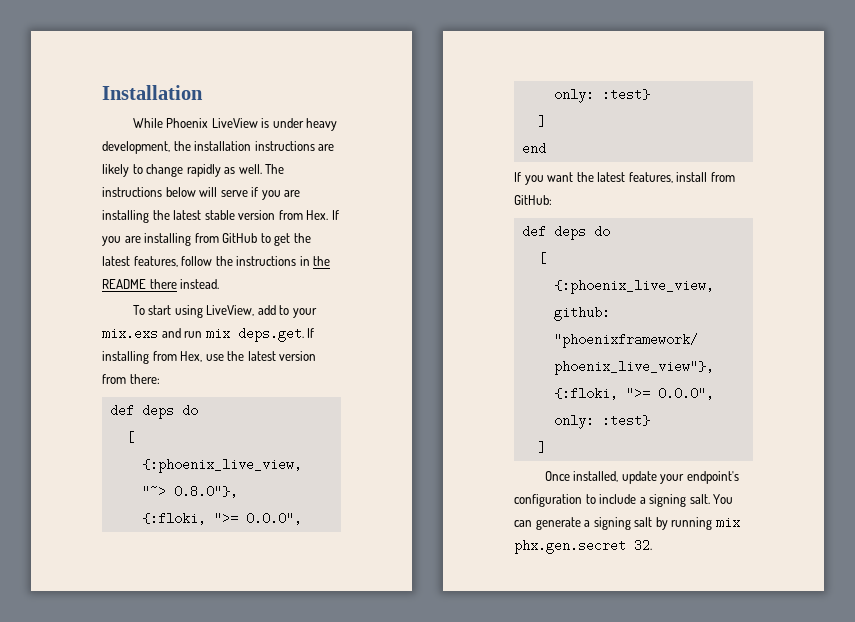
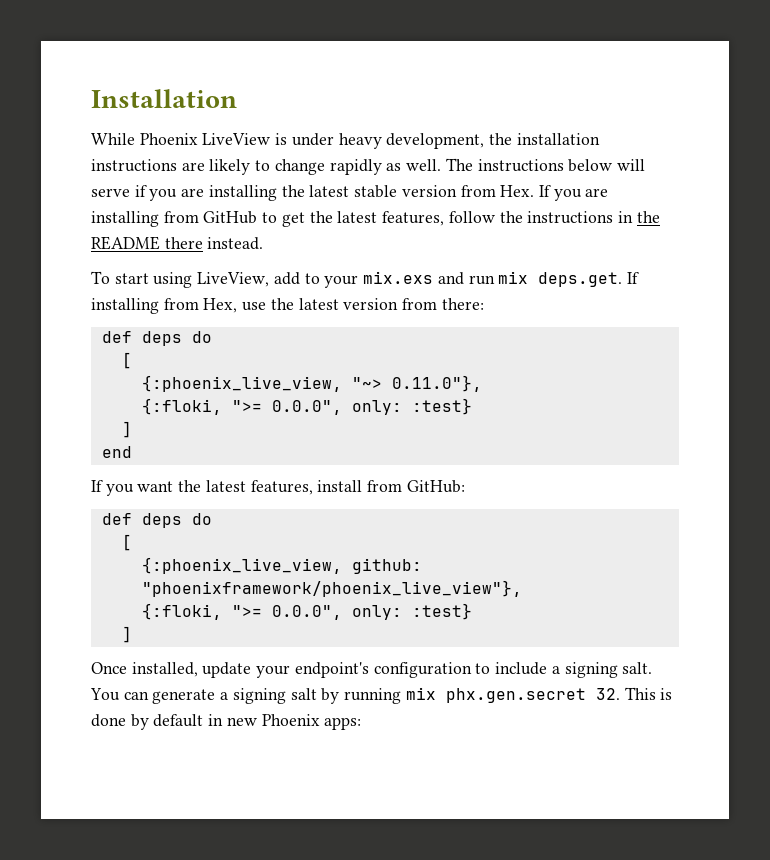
- {:phoenix_live_view, "~> 0.8.0"},
+ {:phoenix_live_view, "~> 0.11.0"},
- You can generate a signing salt by running mix phx.gen.secret 32.
+ You can generate a signing salt by running mix phx.gen.secret 32. This is done by default in new Phoenix apps:

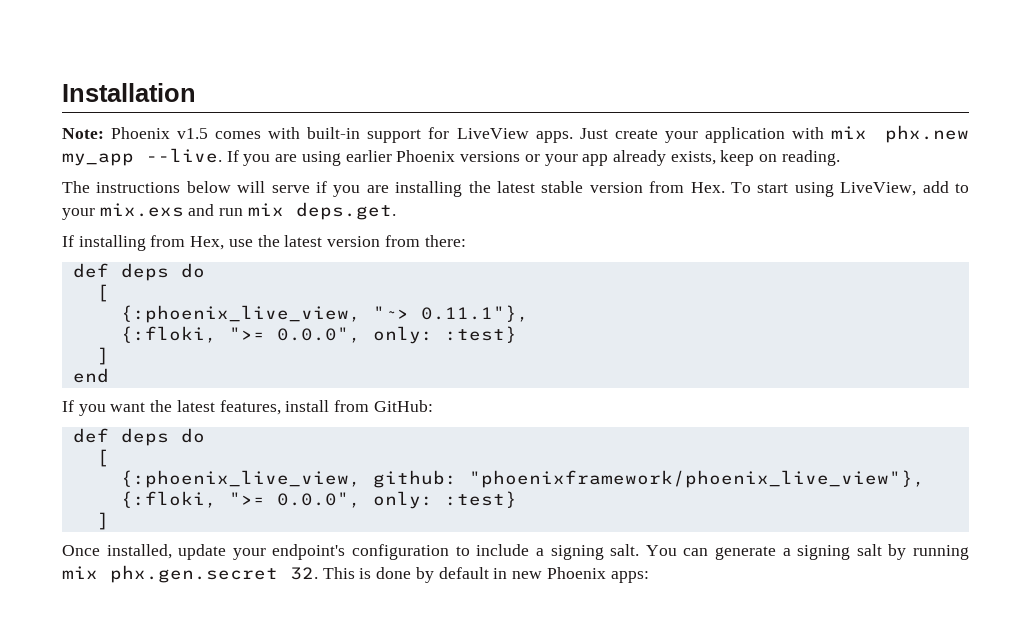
- While Phoenix LiveView is under heavy development, the installation instructions are likely to change rapidly as well. The instructions below will serve if you are installing the latest stable version from Hex. If you are installing from GitHub to get the latest features, follow the instructions in the README there instead.
- To start using LiveView, add to your mix.exs and run mix deps.get. If installing from Hex, use the latest version from there:
+ Note: Phoenix v1.5 comes with built-in support for LiveView apps. Just create your application with mix phx.new my_app --live. If you are using earlier Phoenix versions or your app already exists, keep on reading.
+ The instructions below will serve if you are installing the latest stable version from Hex. To start using LiveView, add to your mix.exs and run mix deps.get.
+ If installing from Hex, use the latest version from there:
- {:phoenix_live_view, "~> 0.11.0"},
+ {:phoenix_live_view, "~> 0.11.1"},

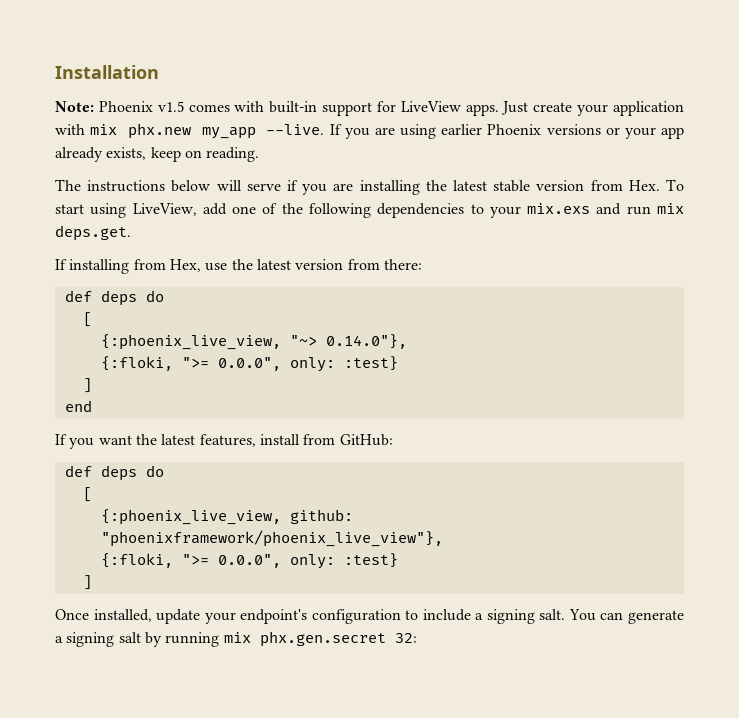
- The instructions below will serve if you are installing the latest stable version from Hex. To start using LiveView, add to your mix.exs and run mix deps.get.
+ The instructions below will serve if you are installing the latest stable version from Hex. To start using LiveView, add one of the following dependencies to your mix.exs and run mix deps.get.
- {:phoenix_live_view, "~> 0.11.1"},
+ {:phoenix_live_view, "~> 0.14.0"},
- You can generate a signing salt by running mix phx.gen.secret 32. This is done by default in new Phoenix apps:
+ You can generate a signing salt by running mix phx.gen.secret 32:

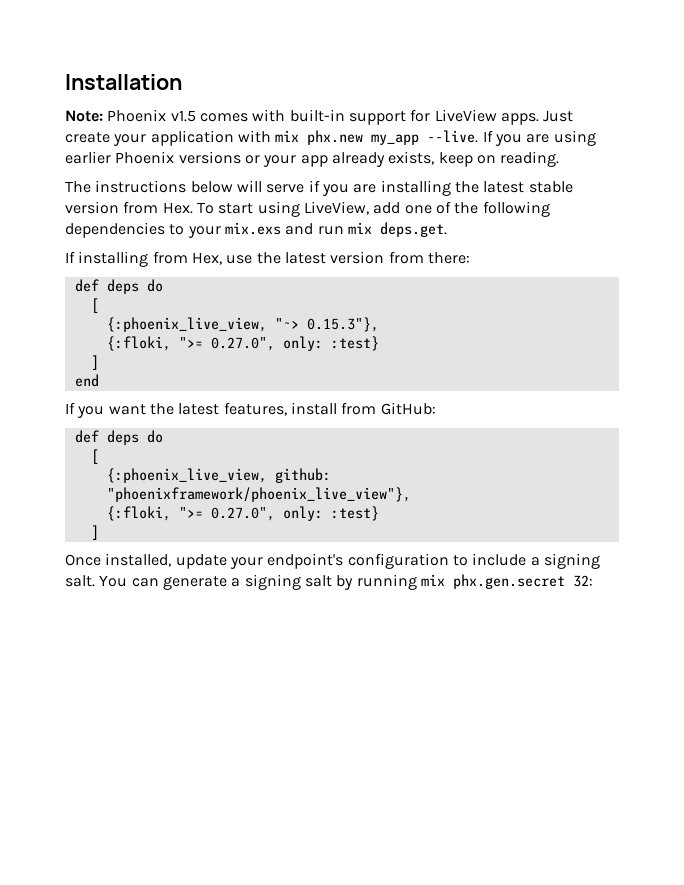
- {:phoenix_live_view, "~> 0.14.0"},
- {:floki, ">= 0.0.0", only: :test}
+ {:phoenix_live_view, "~> 0.15.3"},
+ {:floki, ">= 0.27.0", only: :test}
  {:phoenix_live_view, github: "phoenixframework/phoenix_live_view"},
- {:floki, ">= 0.0.0", only: :test}
+ {:floki, ">= 0.27.0", only: :test}

